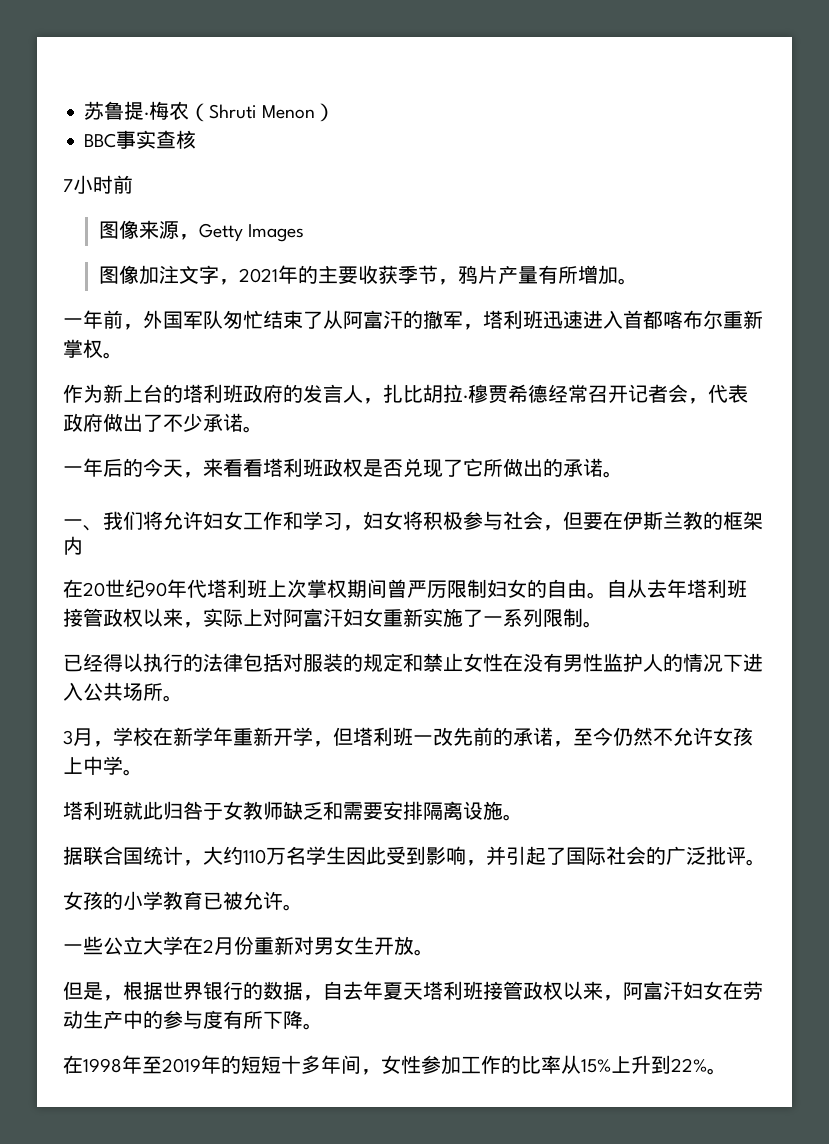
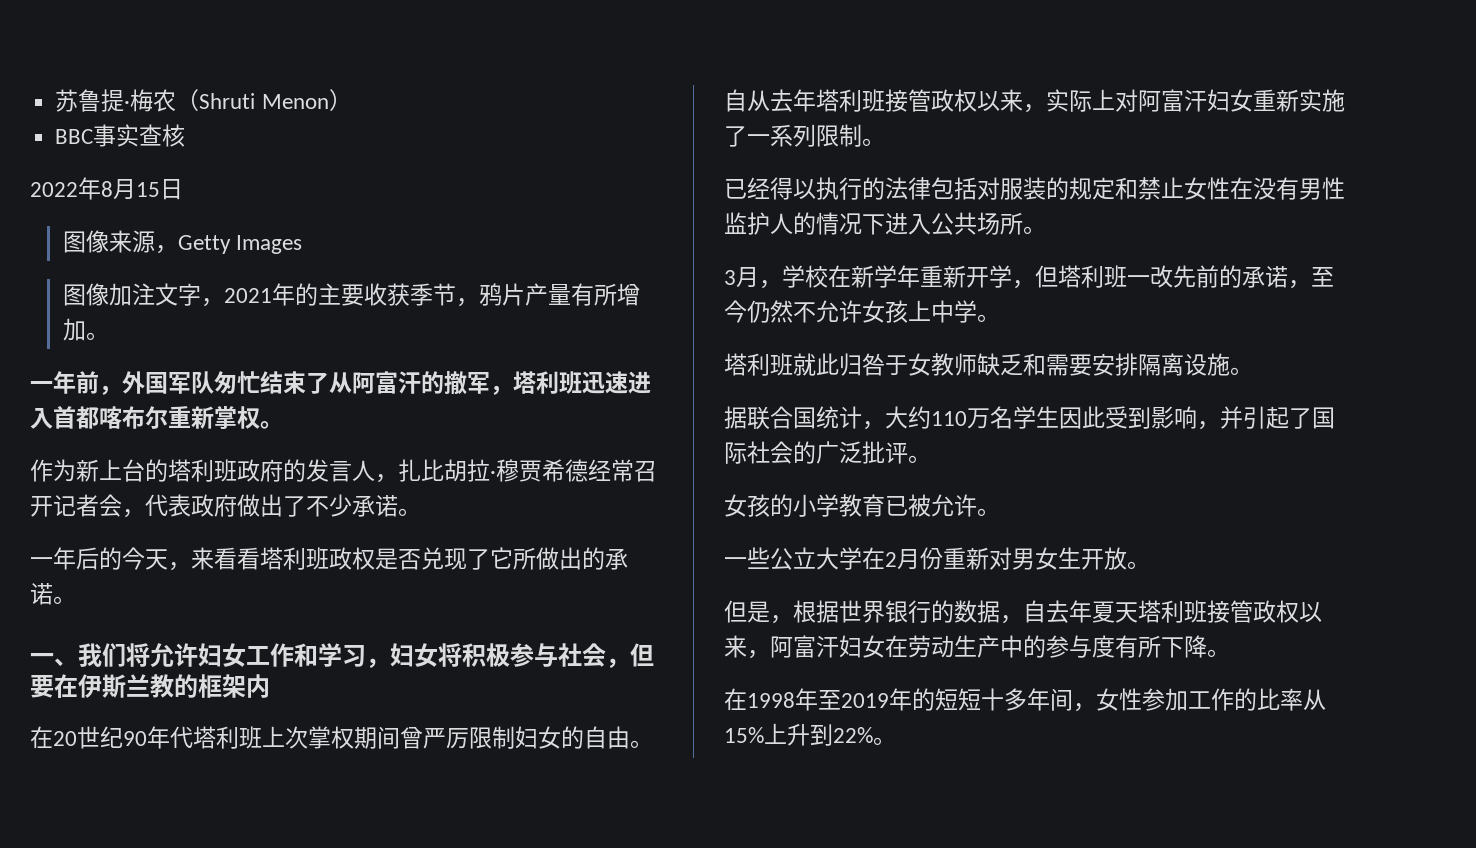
- 7小时前
+ 2022年8月15日

